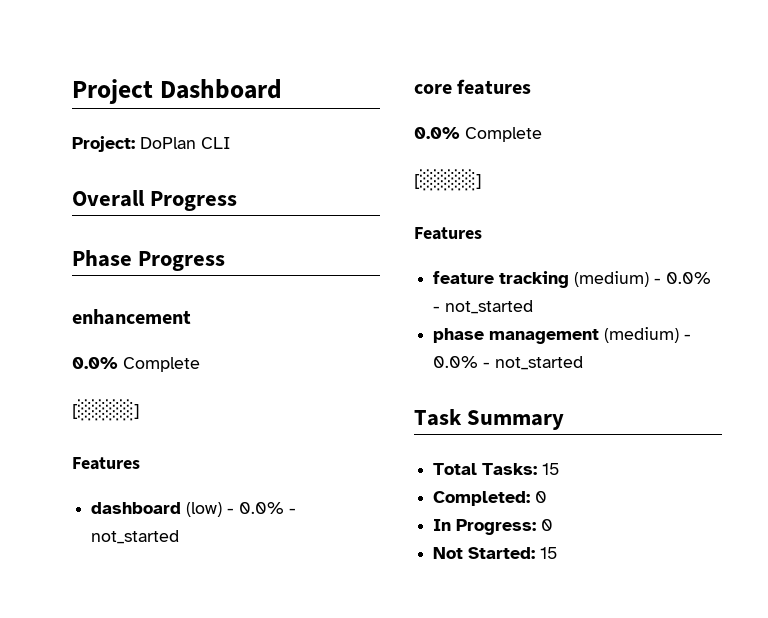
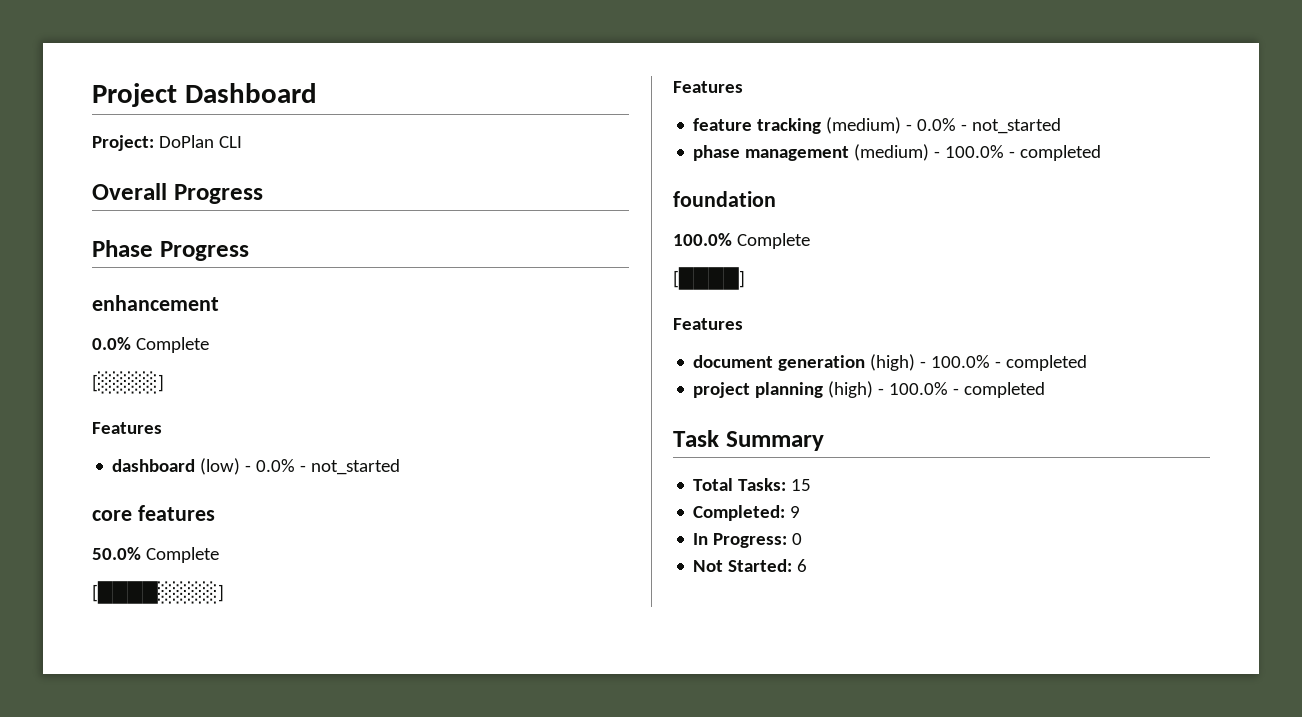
  core features
- 0.0% Complete
- [░░░░]
+ 50.0% Complete
+ [████░░░░]
- phase management (medium) - 0.0% - not_started
+ phase management (medium) - 100.0% - completed
+ foundation
+ 100.0% Complete
+ [████]
+ Features
+ document generation (high) - 100.0% - completed
+ project planning (high) - 100.0% - completed
- Completed: 0
+ Completed: 9
- Not Started: 15
+ Not Started: 6

